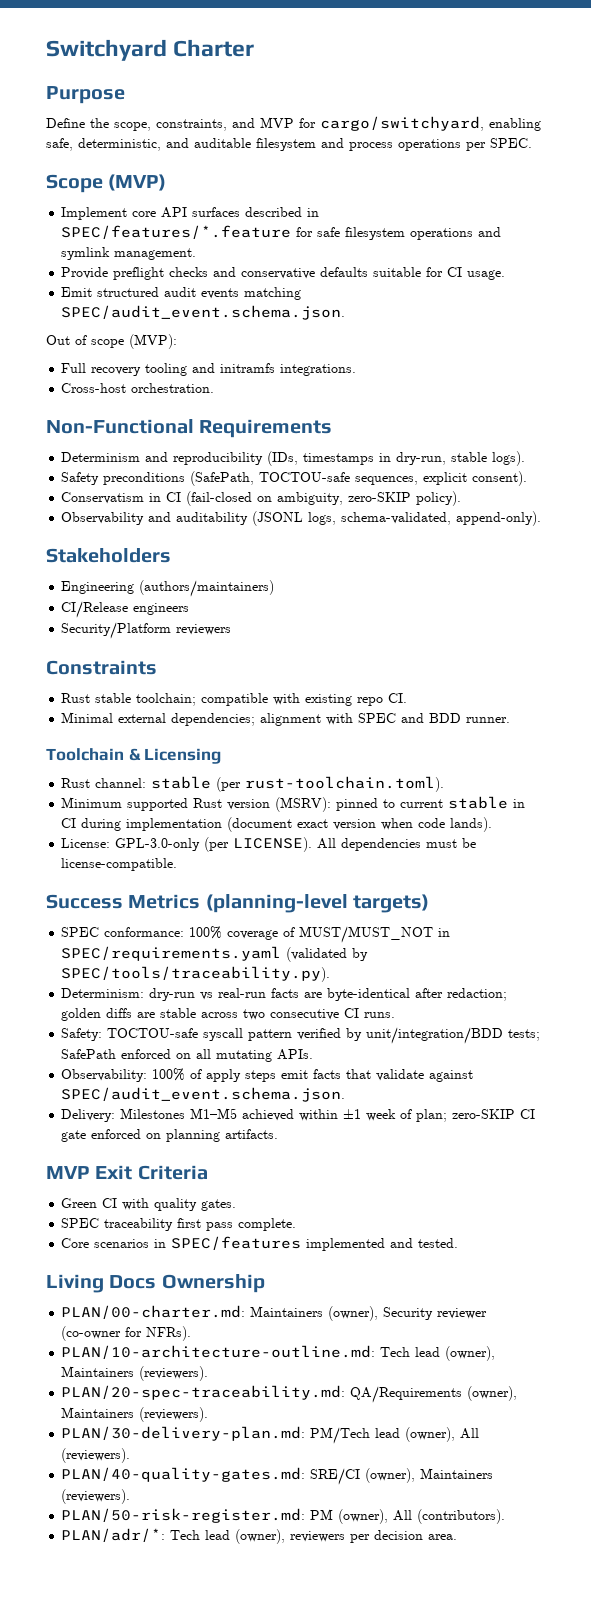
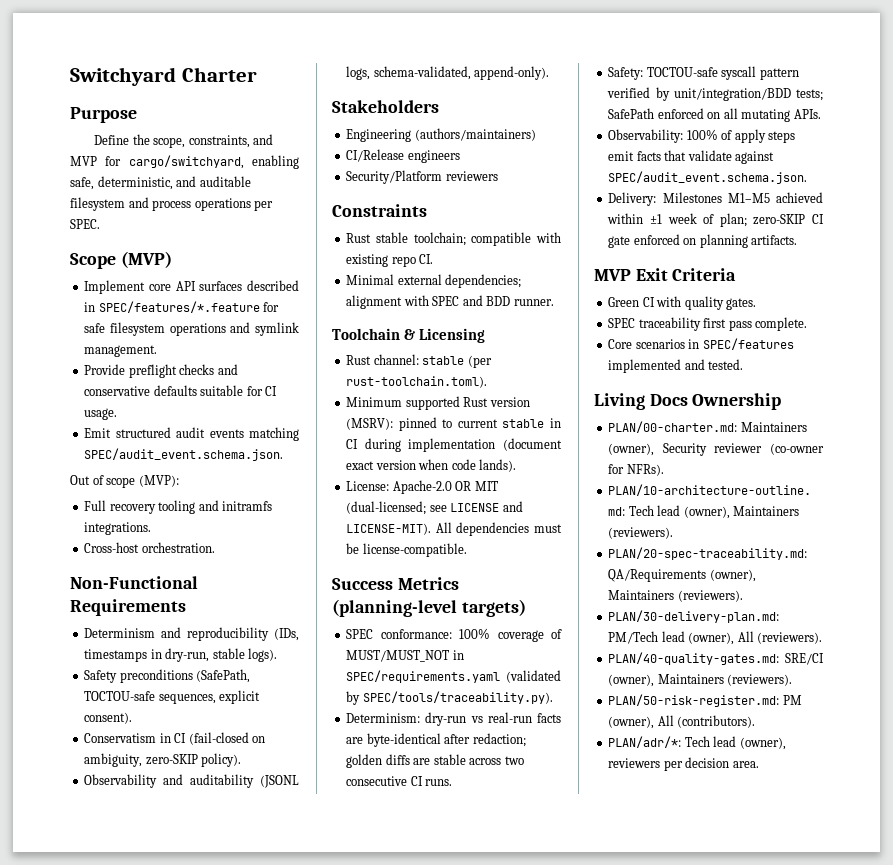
- License: GPL-3.0-only (per LICENSE).
+ License: Apache-2.0 OR MIT (dual-licensed; see LICENSE and LICENSE-MIT).

